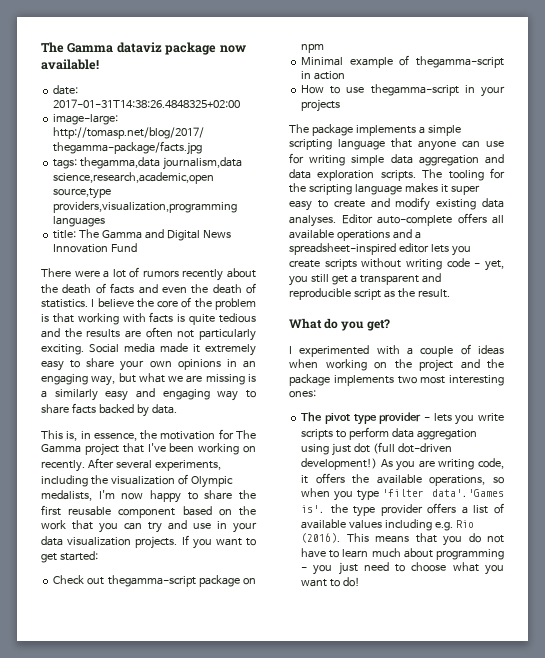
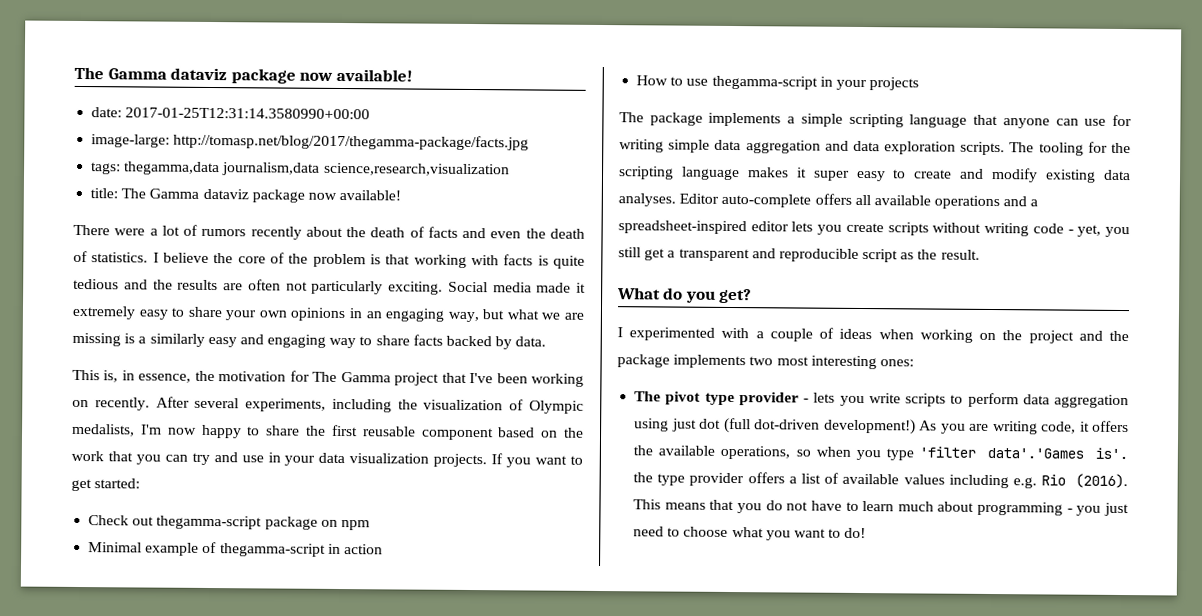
- date: 2017-01-31T14:38:26.4848325+02:00
+ date: 2017-01-25T12:31:14.3580990+00:00
- tags: thegamma,data journalism,data science,research,academic,open source,type providers,visualization,programming languages
+ tags: thegamma,data journalism,data science,research,visualization
- title: The Gamma and Digital News Innovation Fund
+ title: The Gamma dataviz package now available!

